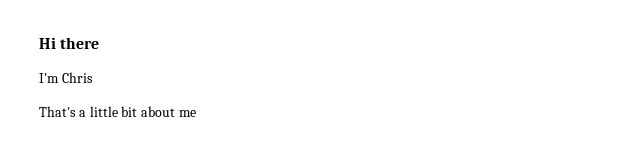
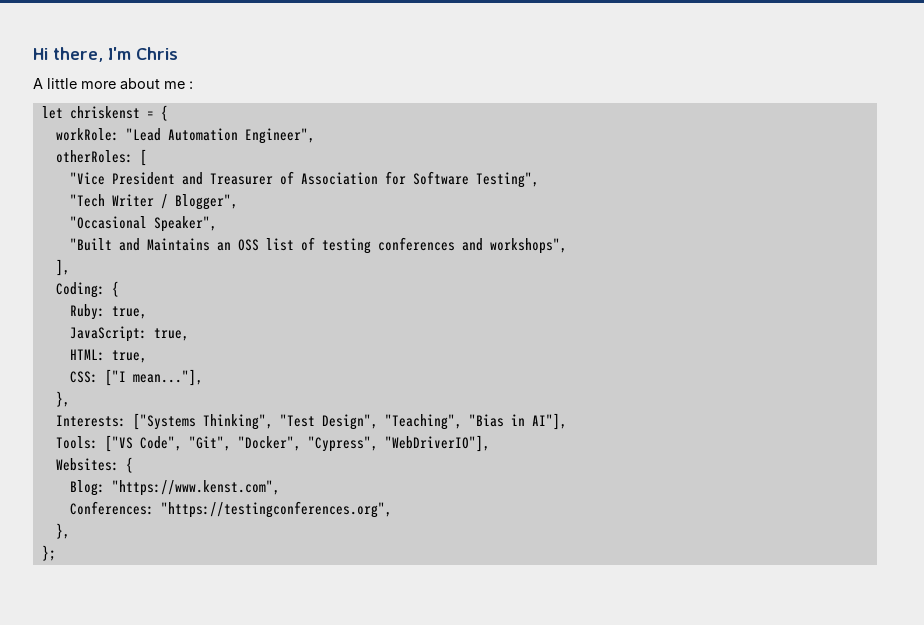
- Hi there
- I'm Chris
+ Hi there, I'm Chris
- That's a little bit about me
+ A little more about me :
+ let chriskenst = {
+ workRole: "Lead Automation Engineer",
+ otherRoles: [
+ "Vice President and Treasurer of Association for Software Testing",
+ "Tech Writer / Blogger",
+ "Occasional Speaker",
+ "Built and Maintains an OSS list of testing conferences and workshops",
+ ],
+ Coding: {
+ Ruby: true,
+ JavaScript: true,
+ HTML: true,
+ CSS: ["I mean..."],
+ },
+ Interests: ["Systems Thinking", "Test Design", "Teaching", "Bias in AI"],
+ Tools: ["VS Code", "Git", "Docker", "Cypress", "WebDriverIO"],
+ Websites: {
+ Blog: "https://www.kenst.com",
+ Conferences: "https://testingconferences.org",
+ },
+ };

